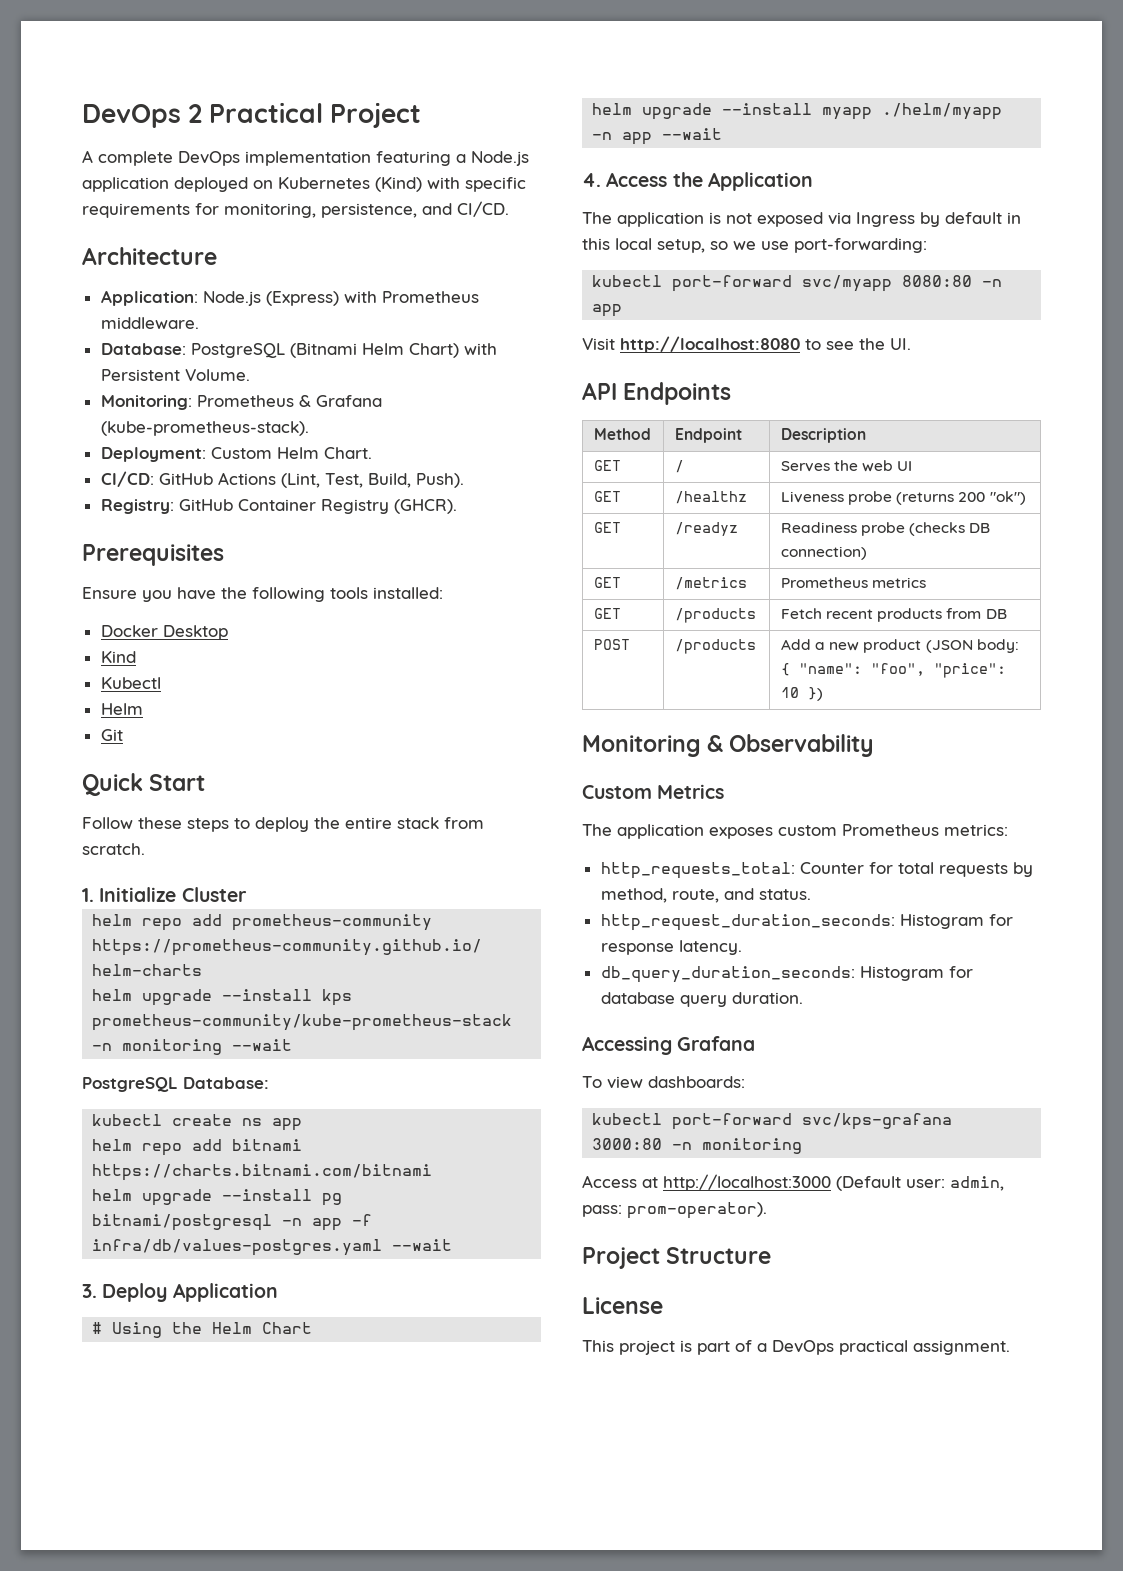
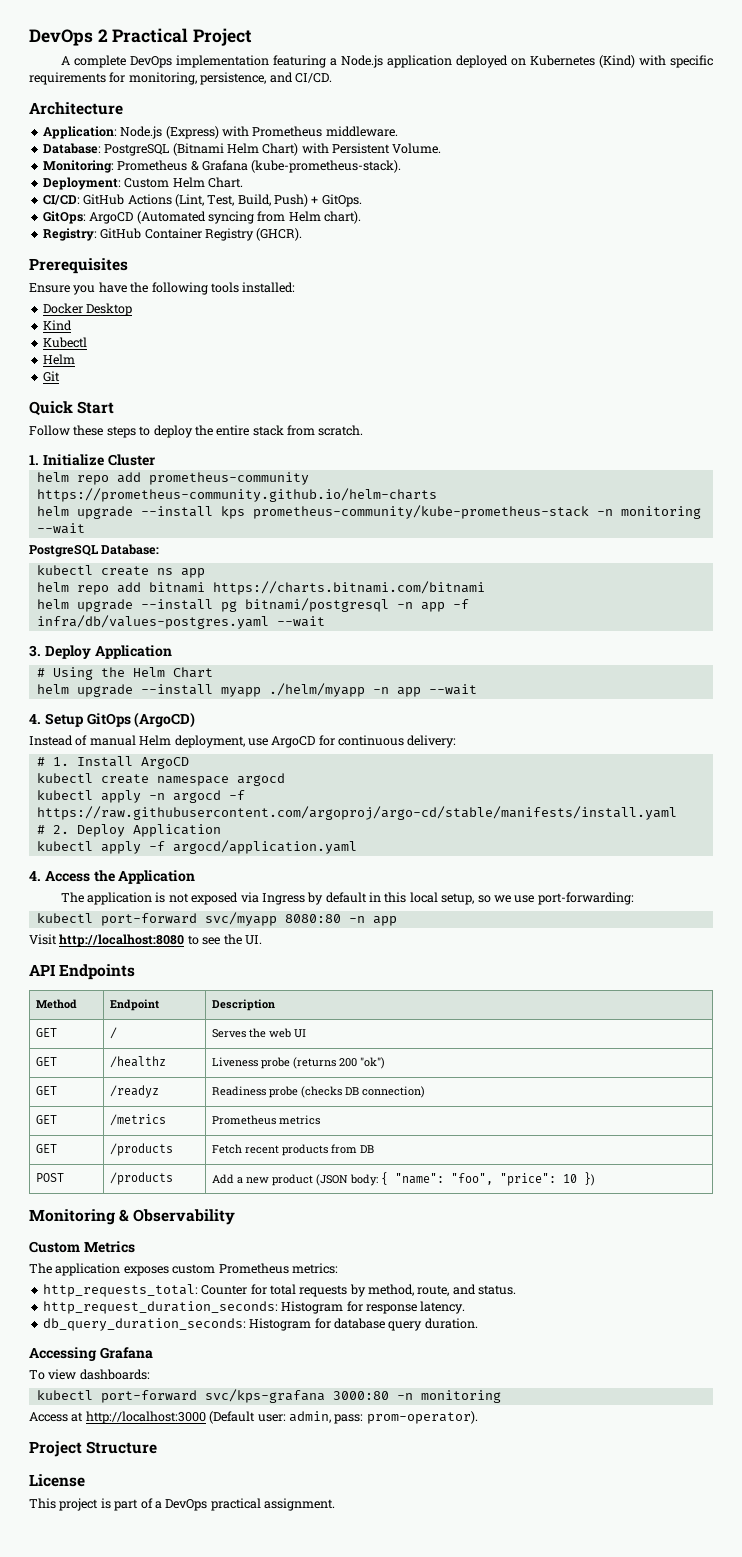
- CI/CD: GitHub Actions (Lint, Test, Build, Push).
+ CI/CD: GitHub Actions (Lint, Test, Build, Push) + GitOps.
+ GitOps: ArgoCD (Automated syncing from Helm chart).
+ 4. Setup GitOps (ArgoCD)
+ Instead of manual Helm deployment, use ArgoCD for continuous delivery:
+ # 1. Install ArgoCD
+ kubectl create namespace argocd
+ kubectl apply -n argocd -f https://raw.githubusercontent.com/argoproj/argo-cd/stable/manifests/install.yaml
+ # 2. Deploy Application
+ kubectl apply -f argocd/application.yaml

